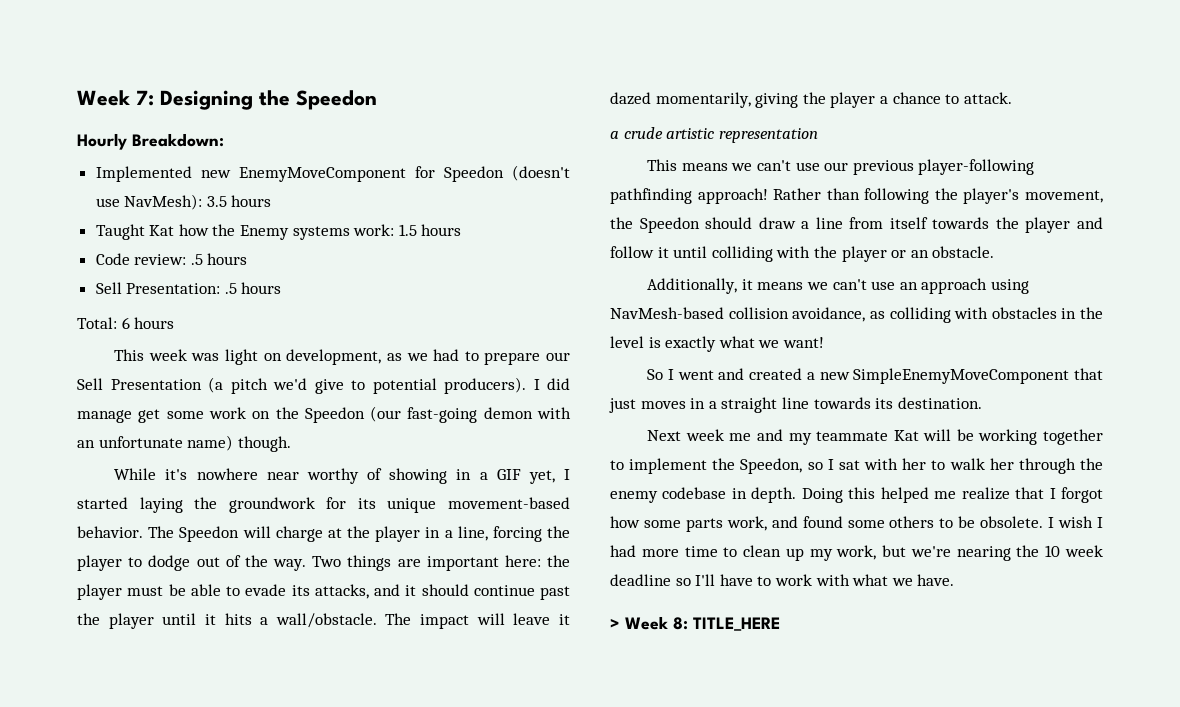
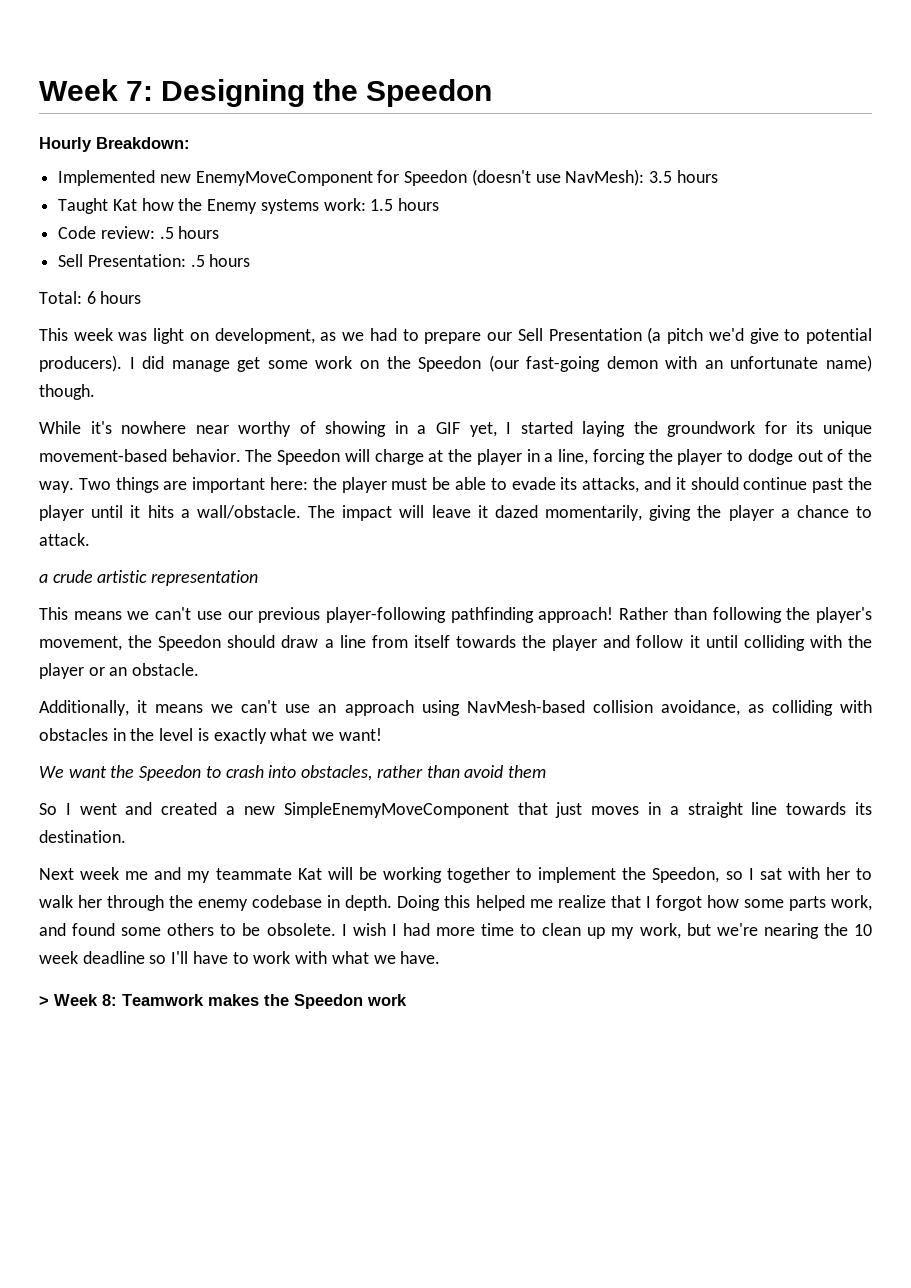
+ We want the Speedon to crash into obstacles, rather than avoid them
- > Week 8: TITLE_HERE
+ > Week 8: Teamwork makes the Speedon work

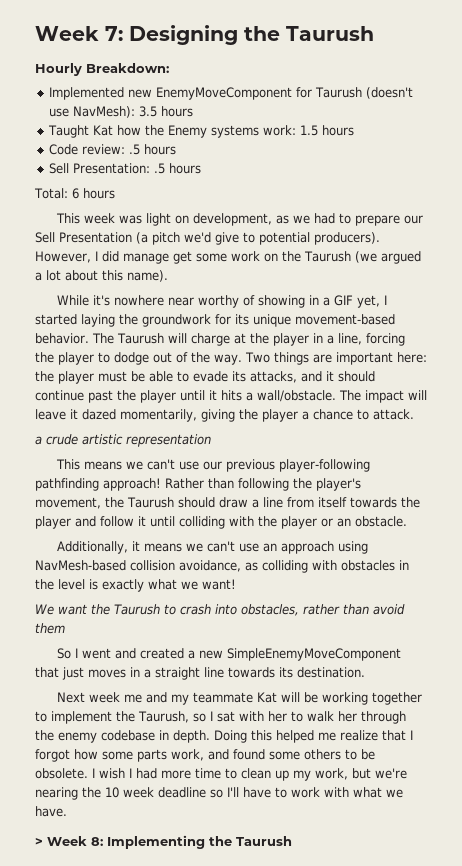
- Week 7: Designing the Speedon
+ Week 7: Designing the Taurush
- Implemented new EnemyMoveComponent for Speedon (doesn't use NavMesh): 3.5 hours
+ Implemented new EnemyMoveComponent for Taurush (doesn't use NavMesh): 3.5 hours
- I did manage get some work on the Speedon (our fast-going demon with an unfortunate name) though.
+ However, I did manage get some work on the Taurush (we argued a lot about this name).
- The Speedon will charge at the player in a line, forcing the player to dodge out of the way.
+ The Taurush will charge at the player in a line, forcing the player to dodge out of the way.
- Rather than following the player's movement, the Speedon should draw a line from itself towards the player and follow it until colliding with the player or an obstacle.
+ Rather than following the player's movement, the Taurush should draw a line from itself towards the player and follow it until colliding with the player or an obstacle.
- We want the Speedon to crash into obstacles, rather than avoid them
+ We want the Taurush to crash into obstacles, rather than avoid them
- Next week me and my teammate Kat will be working together to implement the Speedon, so I sat with her to walk her through the enemy codebase in depth.
+ Next week me and my teammate Kat will be working together to implement the Taurush, so I sat with her to walk her through the enemy codebase in depth.
- > Week 8: Teamwork makes the Speedon work
+ > Week 8: Implementing the Taurush

